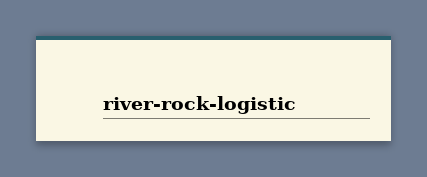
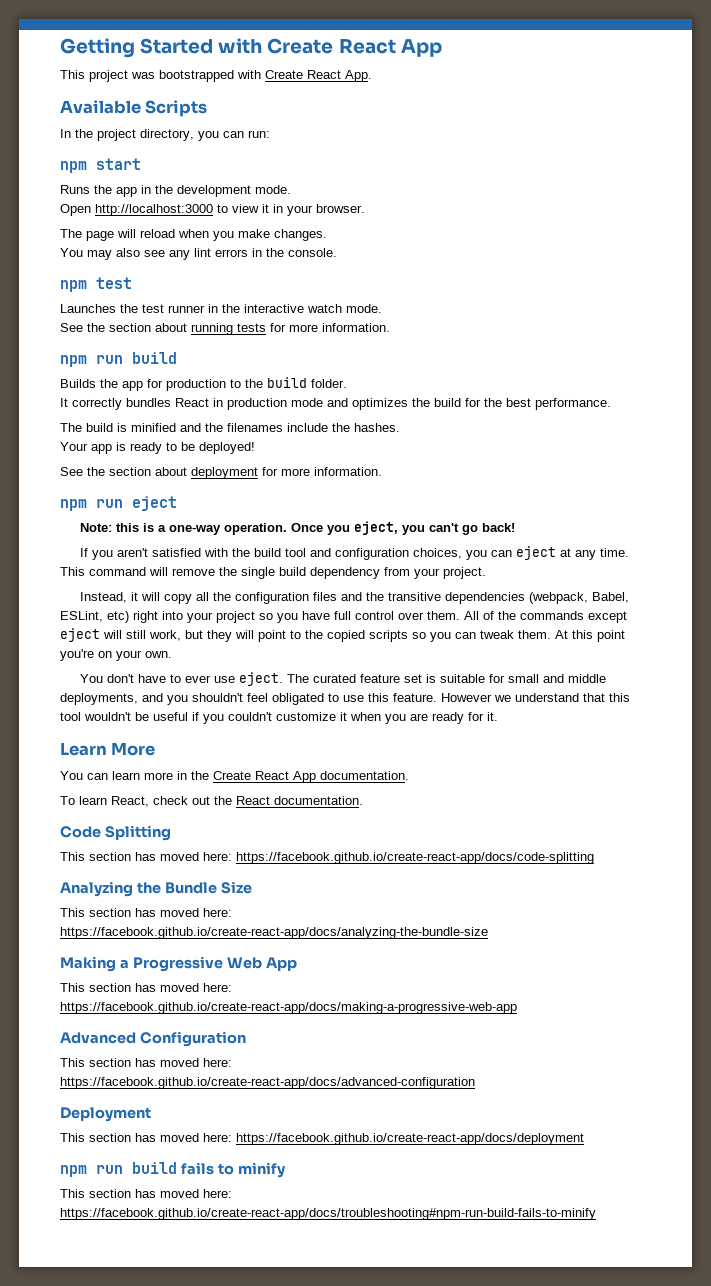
- river-rock-logistic
+ Getting Started with Create React App
+ This project was bootstrapped with Create React App.
+ Available Scripts
+ In the project directory, you can run:
+ npm start
+ Runs the app in the development mode.
+ Open http://localhost:3000 to view it in your browser.
+ The page will reload when you make changes.
+ You may also see any lint errors in the console.
+ npm test
+ Launches the test runner in the interactive watch mode.
+ See the section about running tests for more information.
+ npm run build
+ Builds the app for production to the build folder.
+ It correctly bundles React in production mode and optimizes the build for the best performance.
+ The build is minified and the filenames include the hashes.
+ Your app is ready to be deployed!
+ See the section about deployment for more information.
+ npm run eject
+ Note: this is a one-way operation. Once you eject, you can't go back!
+ If you aren't satisfied with the build tool and configuration choices, you can eject at any time. This command will remove the single build dependency from your project.
+ Instead, it will copy all the configuration files and the transitive dependencies (webpack, Babel, ESLint, etc) right into your project so you have full control over them. All of the commands except eject will still work, but they will point to the copied scripts so you can tweak them. At this point you're on your own.
+ You don't have to ever use eject. The curated feature set is suitable for small and middle deployments, and you shouldn't feel obligated to use this feature. However we understand that this tool wouldn't be useful if you couldn't customize it when you are ready for it.
+ Learn More
+ You can learn more in the Create React App documentation.
+ To learn React, check out the React documentation.
+ Code Splitting
+ This section has moved here: https://facebook.github.io/create-react-app/docs/code-splitting
+ Analyzing the Bundle Size
+ This section has moved here: https://facebook.github.io/create-react-app/docs/analyzing-the-bundle-size
+ Making a Progressive Web App
+ This section has moved here: https://facebook.github.io/create-react-app/docs/making-a-progressive-web-app
+ Advanced Configuration
+ This section has moved here: https://facebook.github.io/create-react-app/docs/advanced-configuration
+ Deployment
+ This section has moved here: https://facebook.github.io/create-react-app/docs/deployment
+ npm run build fails to minify
+ This section has moved here: https://facebook.github.io/create-react-app/docs/troubleshooting#npm-run-build-fails-to-minify

